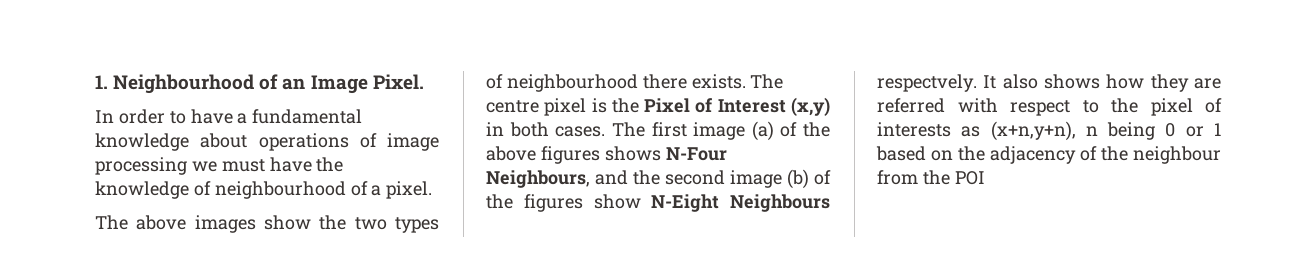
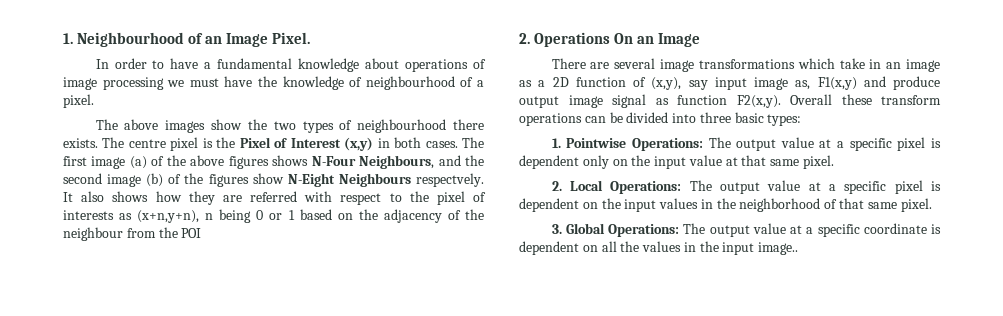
+ 2. Operations On an Image
+ There are several image transformations which take in an image as a 2D function of (x,y), say input image as, F1(x,y) and produce output image signal as function F2(x,y). Overall these transform operations can be divided into three basic types:
+ 1. Pointwise Operations: The output value at a specific pixel is dependent only on the input value at that same pixel.
+ 2. Local Operations: The output value at a specific pixel is dependent on the input values in the neighborhood of that same pixel.
+ 3. Global Operations: The output value at a specific coordinate is dependent on all the values in the input image..

